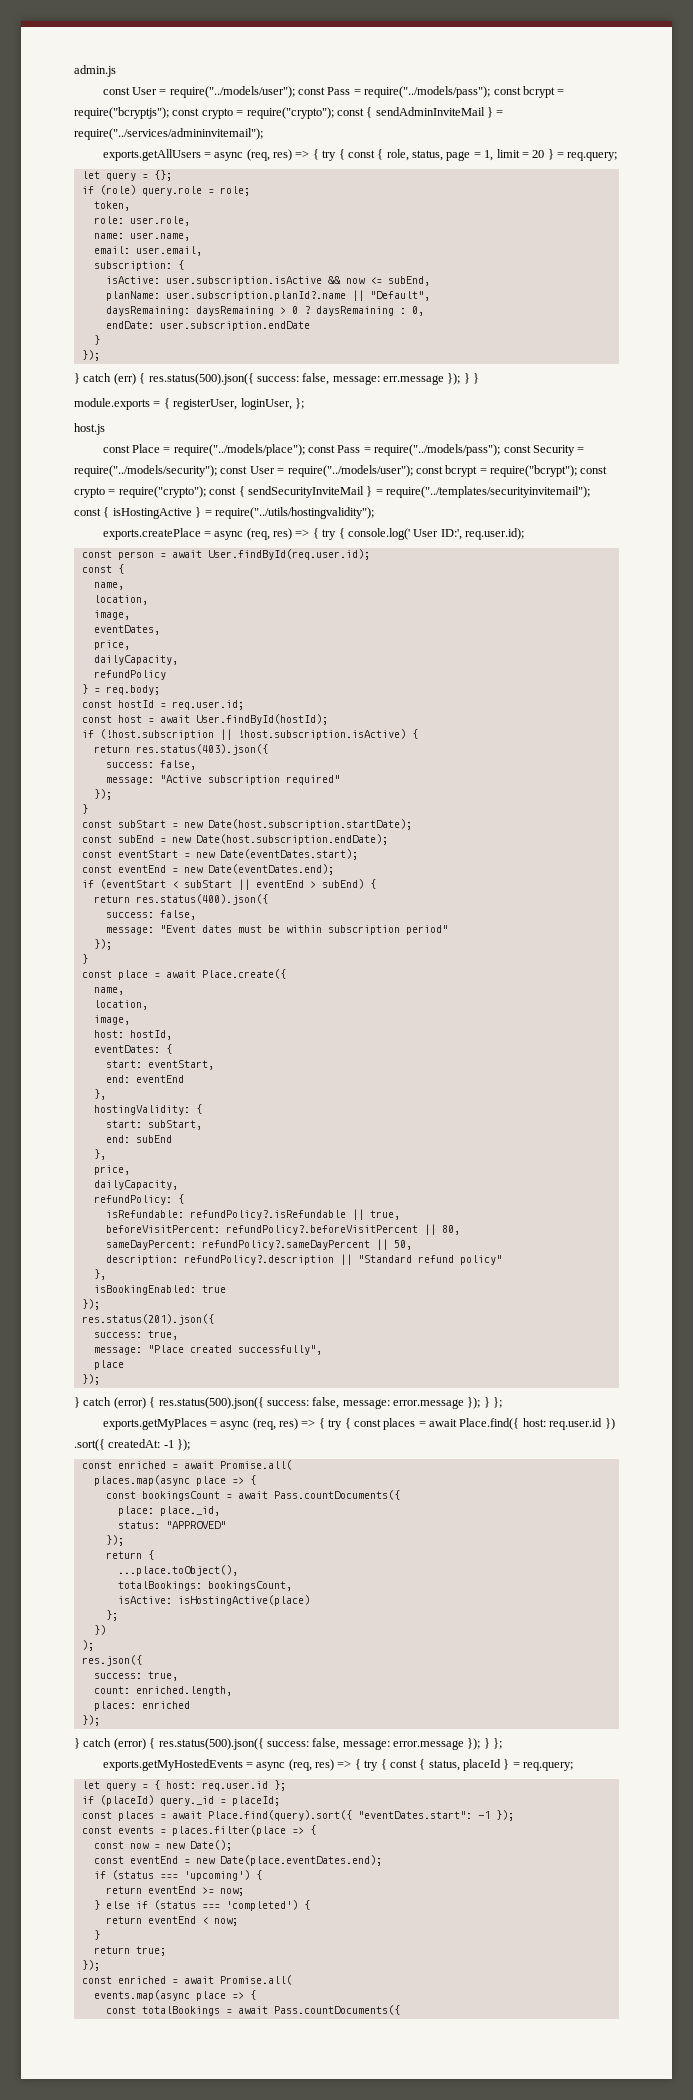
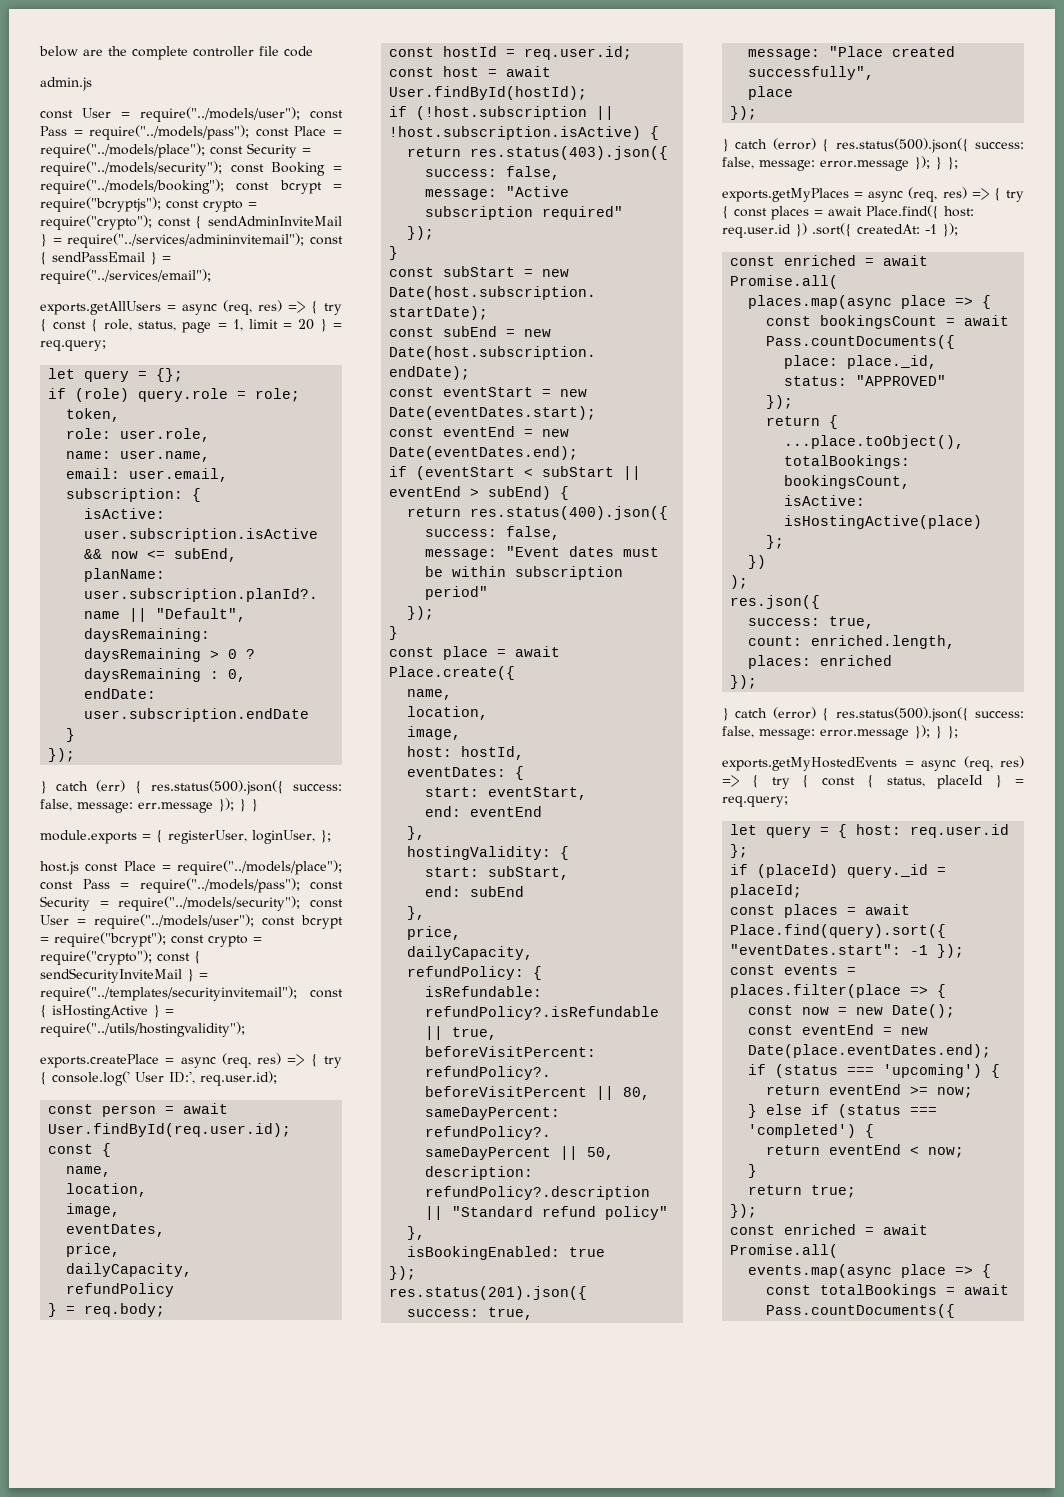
+ below are the complete controller file code
- const User = require("../models/user"); const Pass = require("../models/pass"); const bcrypt = require("bcryptjs"); const crypto = require("crypto"); const { sendAdminInviteMail } = require("../services/admininvitemail");
+ const User = require("../models/user"); const Pass = require("../models/pass"); const Place = require("../models/place"); const Security = require("../models/security"); const Booking = require("../models/booking"); const bcrypt = require("bcryptjs"); const crypto = require("crypto"); const { sendAdminInviteMail } = require("../services/admininvitemail"); const { sendPassEmail } = require("../services/email");
- host.js
- const Place = require("../models/place"); const Pass = require("../models/pass"); const Security = require("../models/security"); const User = require("../models/user"); const bcrypt = require("bcrypt"); const crypto = require("crypto"); const { sendSecurityInviteMail } = require("../templates/securityinvitemail"); const { isHostingActive } = require("../utils/hostingvalidity");
+ host.js const Place = require("../models/place"); const Pass = require("../models/pass"); const Security = require("../models/security"); const User = require("../models/user"); const bcrypt = require("bcrypt"); const crypto = require("crypto"); const { sendSecurityInviteMail } = require("../templates/securityinvitemail"); const { isHostingActive } = require("../utils/hostingvalidity");

